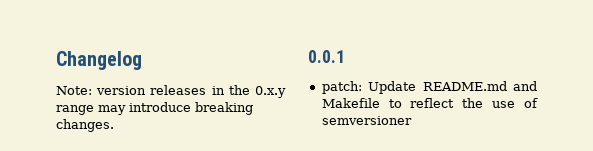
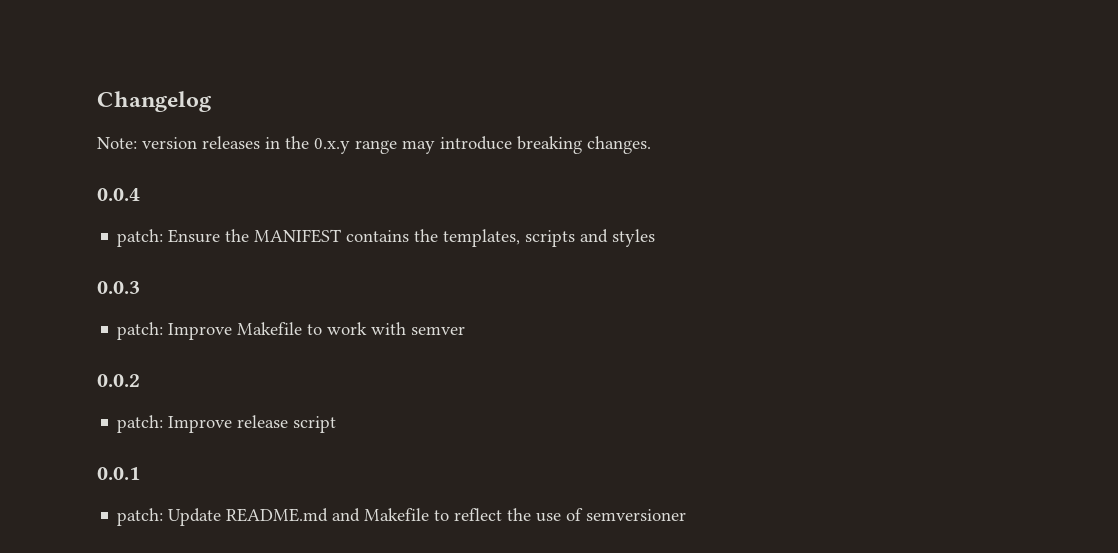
+ 0.0.4
+ patch: Ensure the MANIFEST contains the templates, scripts and styles
+ 0.0.3
+ patch: Improve Makefile to work with semver
+ 0.0.2
+ patch: Improve release script

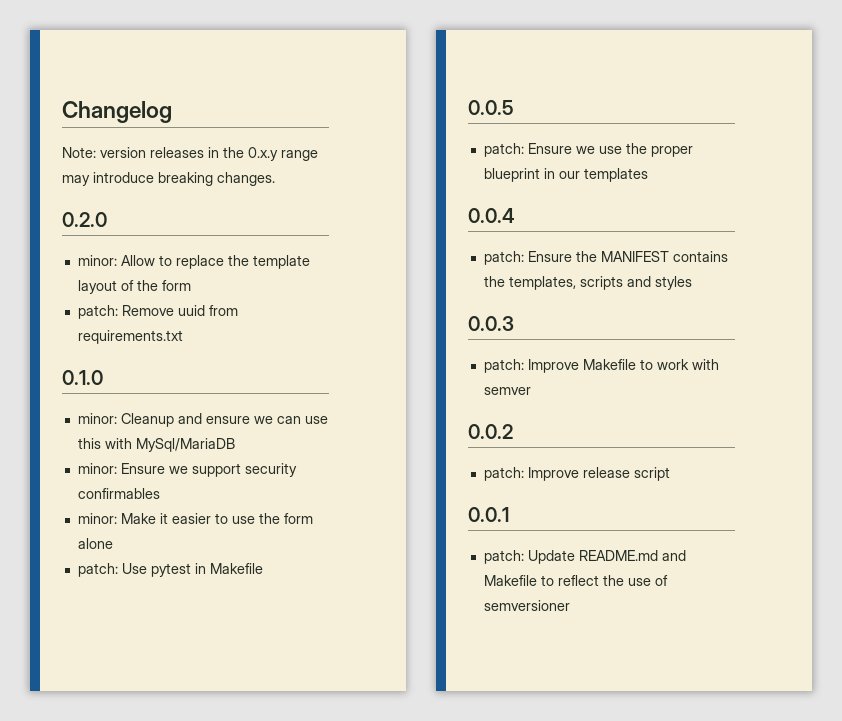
+ 0.2.0
+ minor: Allow to replace the template layout of the form
+ patch: Remove uuid from requirements.txt
+ 0.1.0
+ minor: Cleanup and ensure we can use this with MySql/MariaDB
+ minor: Ensure we support security confirmables
+ minor: Make it easier to use the form alone
+ patch: Use pytest in Makefile
+ 0.0.5
+ patch: Ensure we use the proper blueprint in our templates

